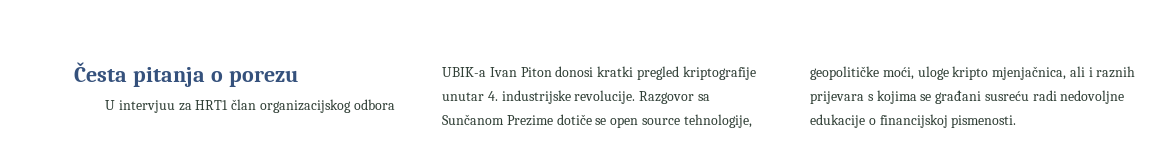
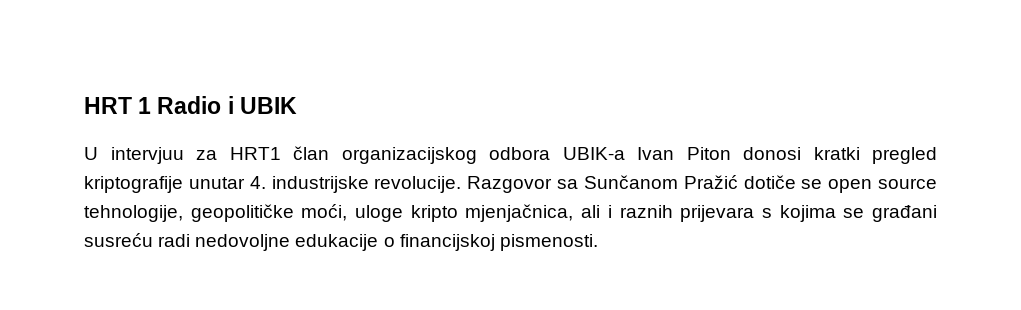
- Česta pitanja o porezu
+ HRT 1 Radio i UBIK
- Razgovor sa Sunčanom Prezime dotiče se open source tehnologije, geopolitičke moći, uloge kripto mjenjačnica, ali i raznih prijevara s kojima se građani susreću radi nedovoljne edukacije o financijskoj pismenosti.
+ Razgovor sa Sunčanom Pražić dotiče se open source tehnologije, geopolitičke moći, uloge kripto mjenjačnica, ali i raznih prijevara s kojima se građani susreću radi nedovoljne edukacije o financijskoj pismenosti.

